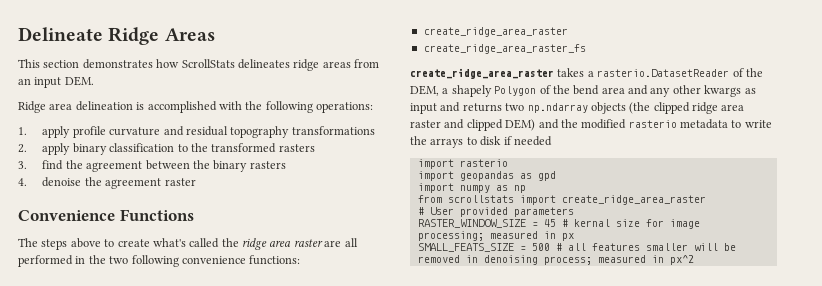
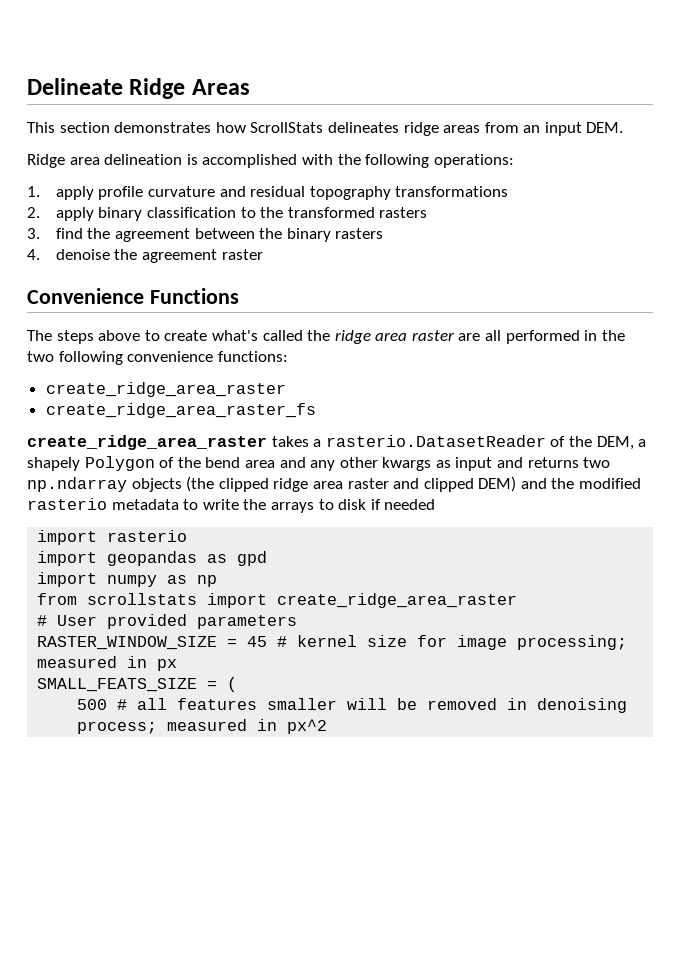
- RASTER_WINDOW_SIZE = 45 # kernal size for image processing; measured in px
+ RASTER_WINDOW_SIZE = 45 # kernel size for image processing; measured in px
- SMALL_FEATS_SIZE = 500 # all features smaller will be removed in denoising process; measured in px^2
+ SMALL_FEATS_SIZE = (
+ 500 # all features smaller will be removed in denoising process; measured in px^2

